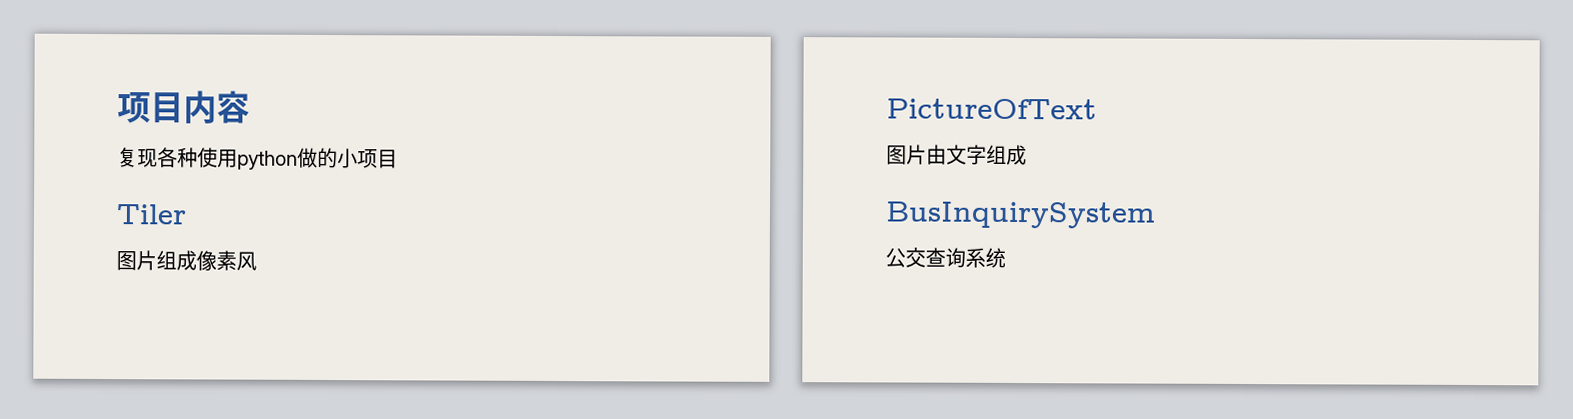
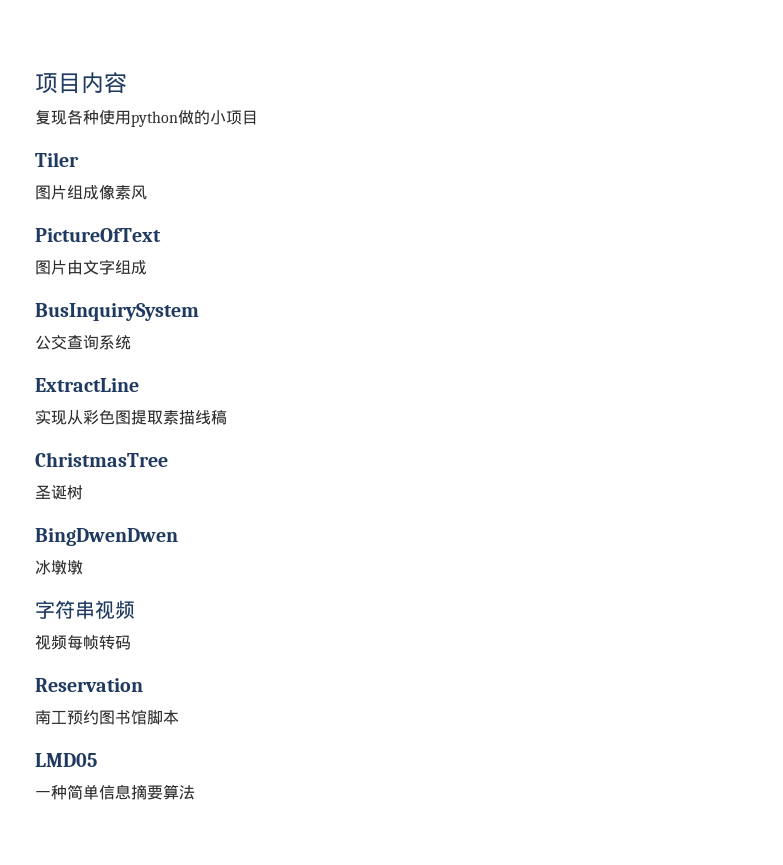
+ ExtractLine
+ 实现从彩色图提取素描线稿
+ ChristmasTree
+ 圣诞树
+ BingDwenDwen
+ 冰墩墩
+ 字符串视频
+ 视频每帧转码
+ Reservation
+ 南工预约图书馆脚本
+ LMD05
+ 一种简单信息摘要算法

